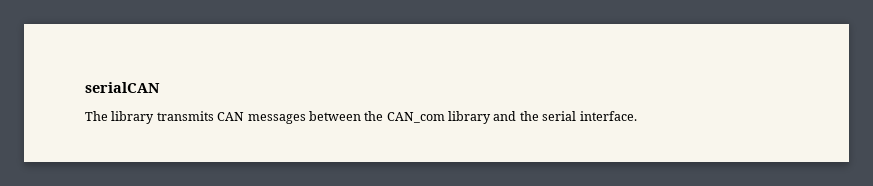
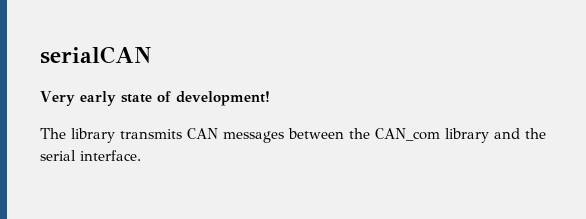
+ Very early state of development!

